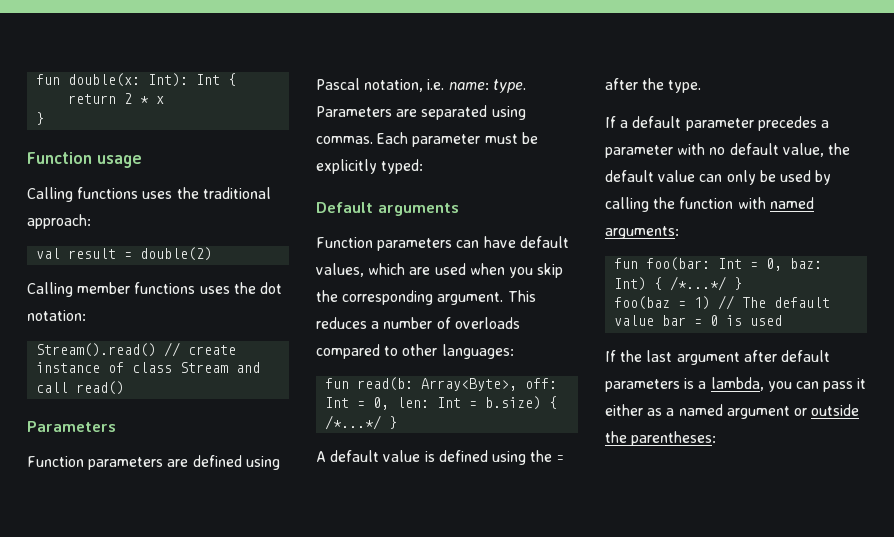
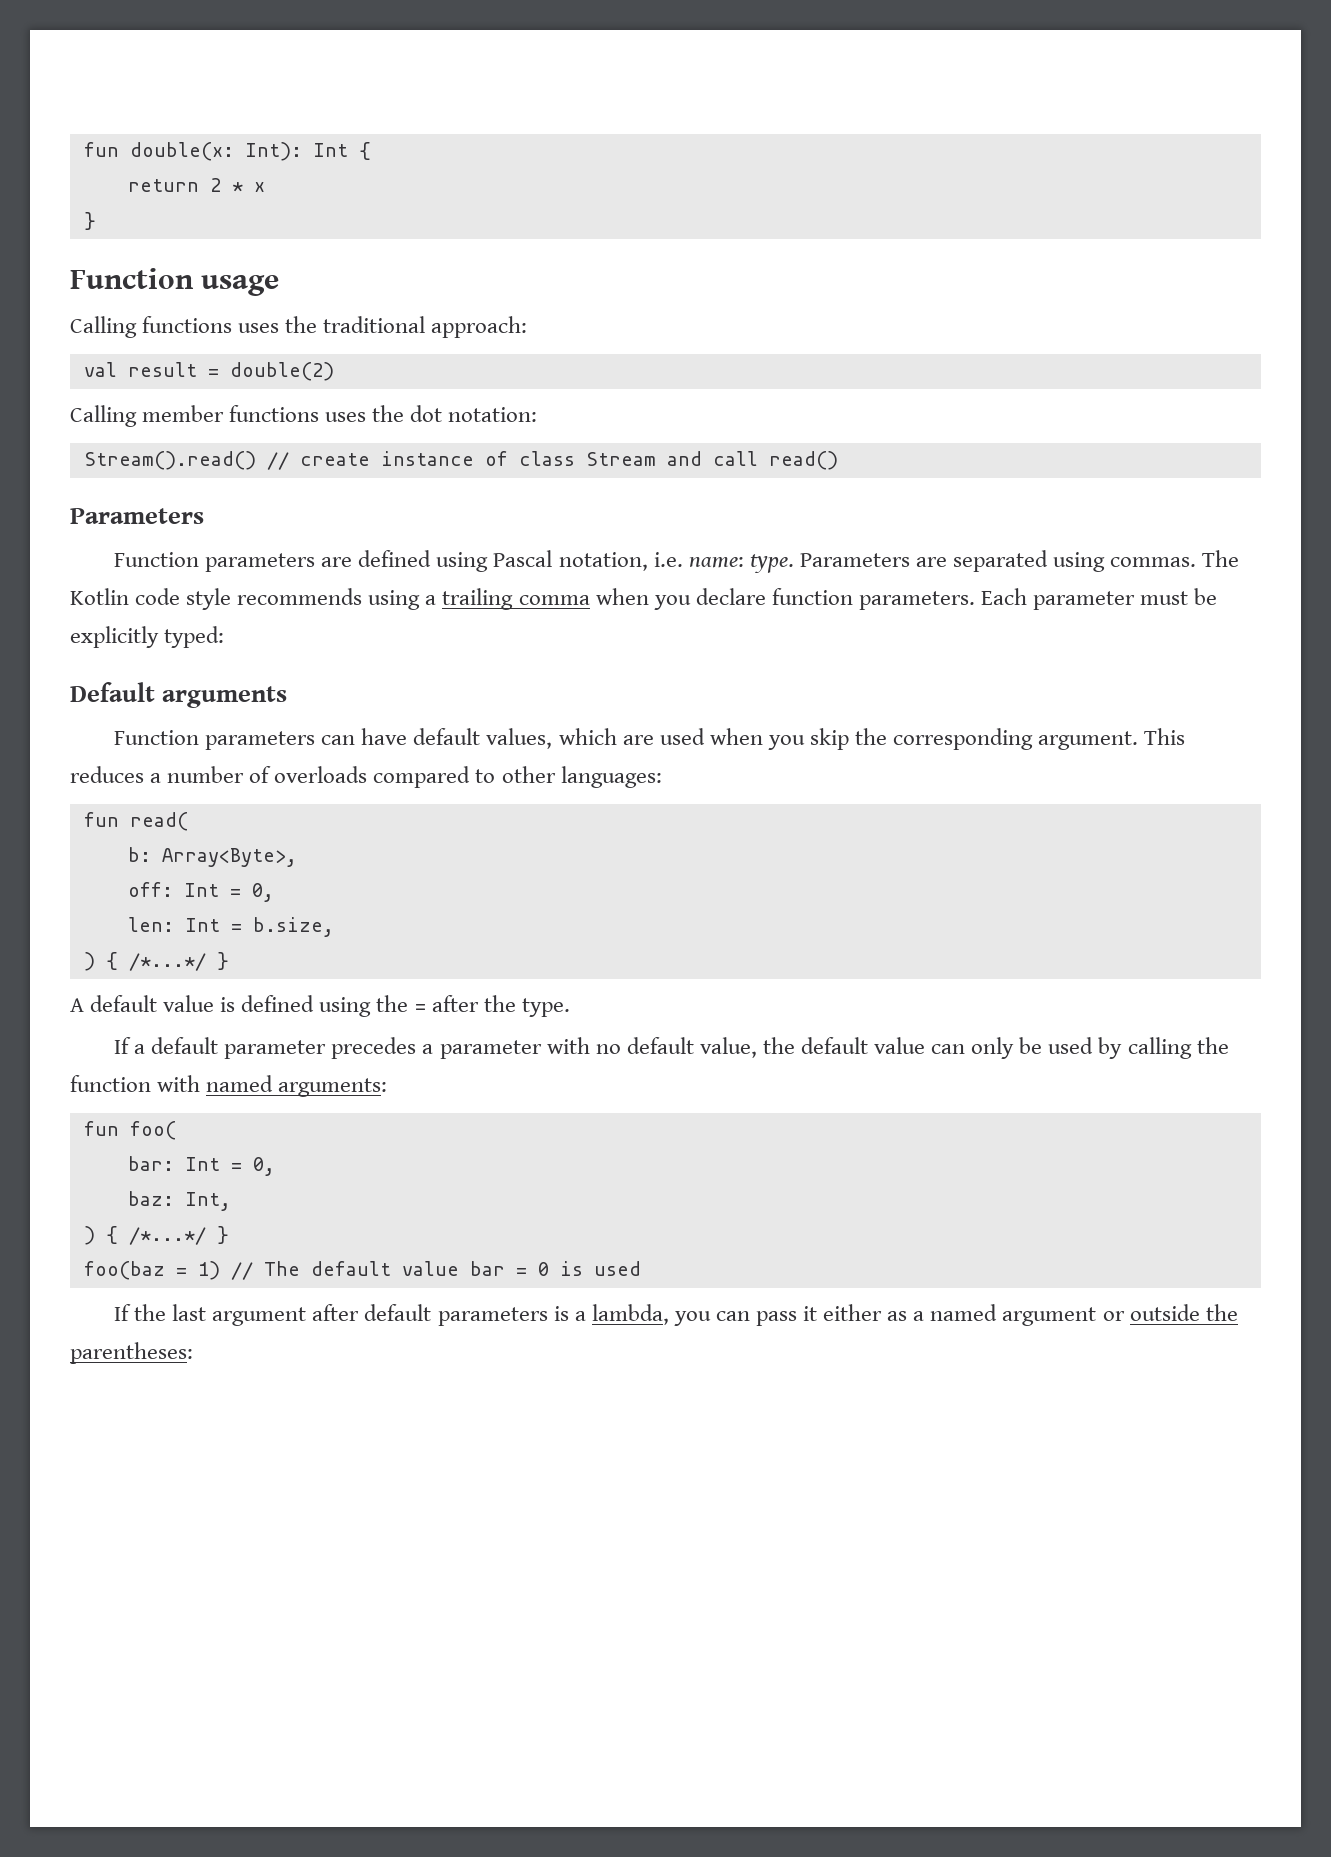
+ The Kotlin code style recommends using a trailing comma when you declare function parameters.
- fun read(b: Array<Byte>, off: Int = 0, len: Int = b.size) { /*...*/ }
+ fun read(
+ b: Array<Byte>,
+ off: Int = 0,
+ len: Int = b.size,
+ ) { /*...*/ }
- fun foo(bar: Int = 0, baz: Int) { /*...*/ }
+ fun foo(
+ bar: Int = 0,
+ baz: Int,
+ ) { /*...*/ }

